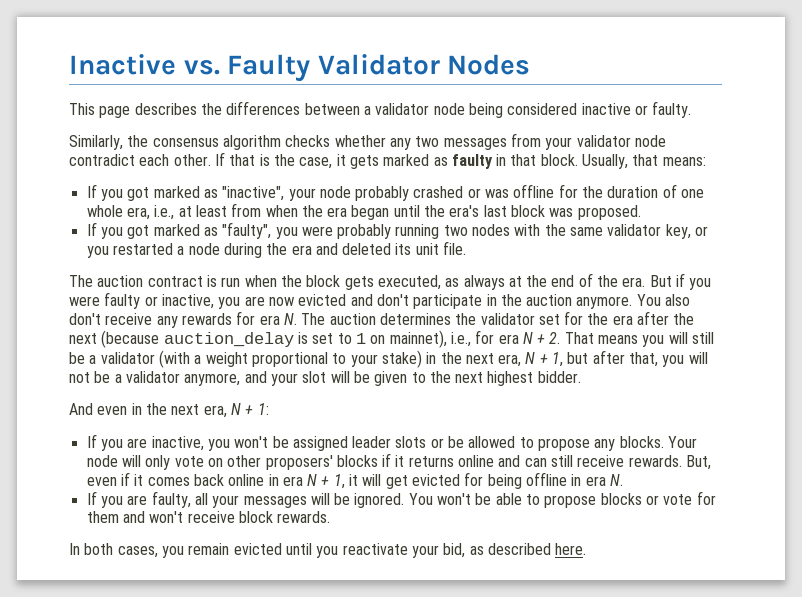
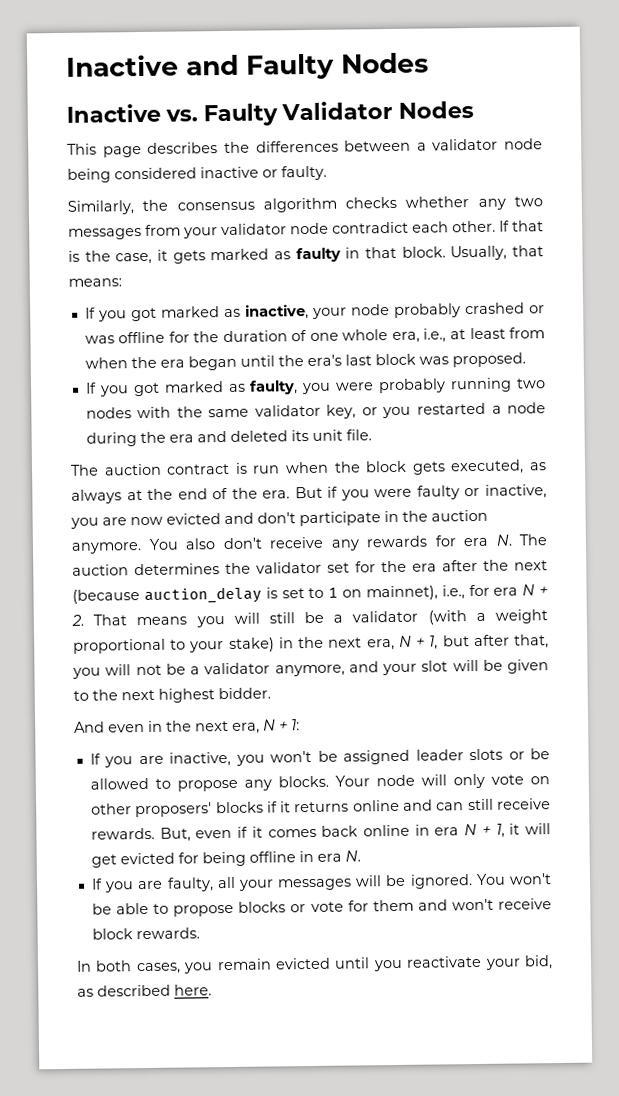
+ Inactive and Faulty Nodes
- If you got marked as "inactive", your node probably crashed or was offline for the duration of one whole era, i.e., at least from when the era began until the era's last block was proposed.
+ If you got marked as inactive, your node probably crashed or was offline for the duration of one whole era, i.e., at least from when the era began until the era's last block was proposed.
- If you got marked as "faulty", you were probably running two nodes with the same validator key, or you restarted a node during the era and deleted its unit file.
+ If you got marked as faulty, you were probably running two nodes with the same validator key, or you restarted a node during the era and deleted its unit file.

